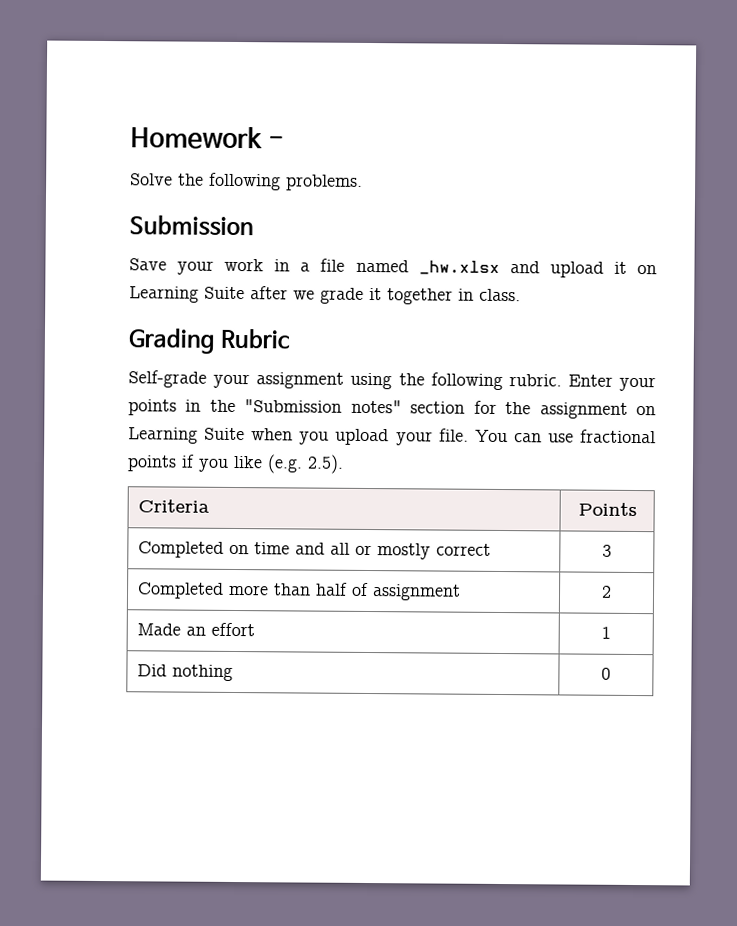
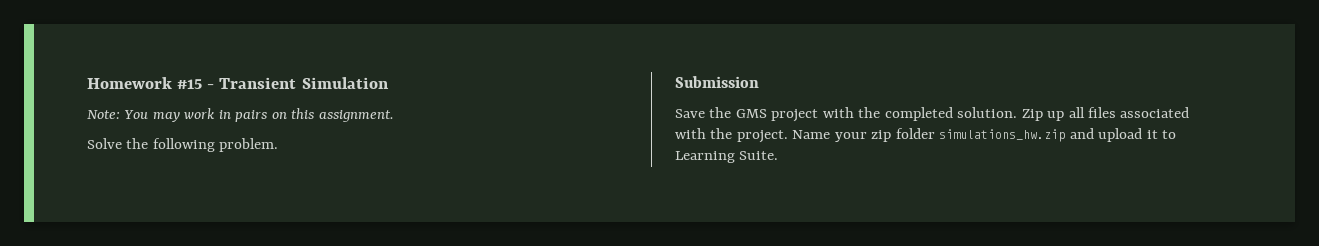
- Homework -
+ Homework #15 - Transient Simulation
+ Note: You may work in pairs on this assignment.
- Solve the following problems.
+ Solve the following problem.
- Save your work in a file named _hw.xlsx and upload it on Learning Suite after we grade it together in class.
- Grading Rubric
- Self-grade your assignment using the following rubric. Enter your points in the "Submission notes" section for the assignment on Learning Suite when you upload your file. You can use fractional points if you like (e.g. 2.5).
- Criteria | Points
- Completed on time and all or mostly correct | 3
- Completed more than half of assignment | 2
- Made an effort | 1
- Did nothing | 0
+ Save the GMS project with the completed solution. Zip up all files associated with the project. Name your zip folder simulations_hw.zip and upload it to Learning Suite.

